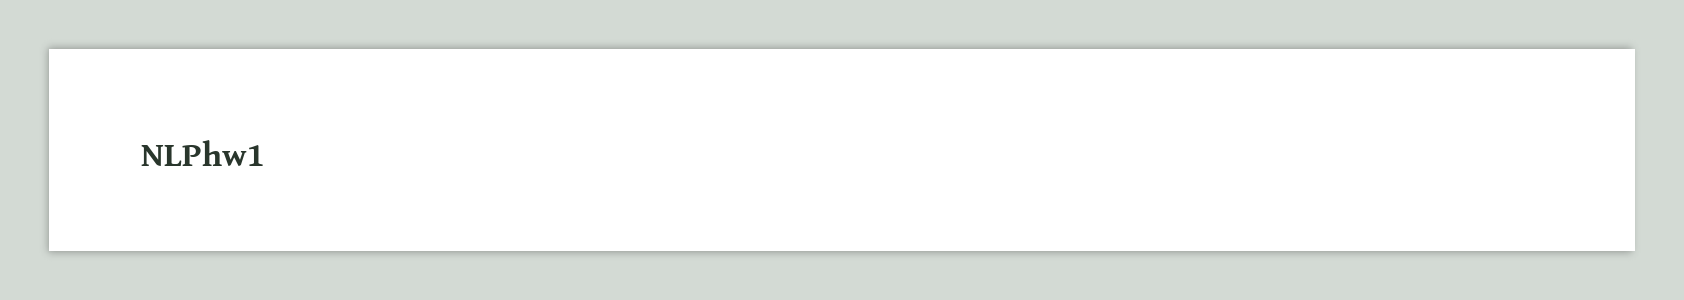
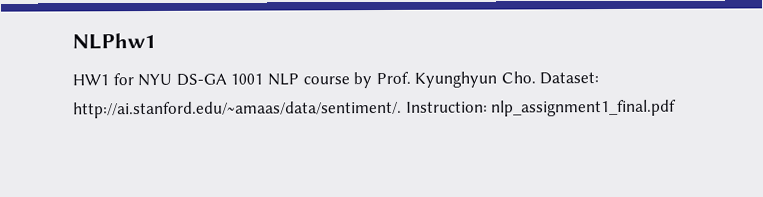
+ HW1 for NYU DS-GA 1001 NLP course by Prof. Kyunghyun Cho. Dataset: http://ai.stanford.edu/~amaas/data/sentiment/. Instruction: nlp_assignment1_final.pdf

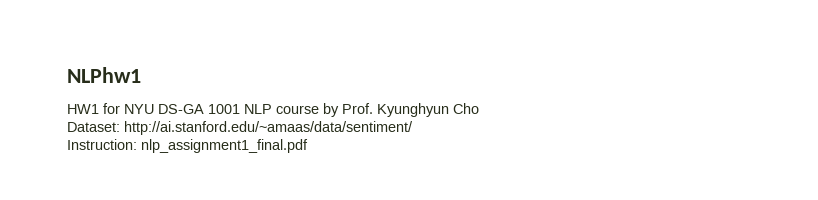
- HW1 for NYU DS-GA 1001 NLP course by Prof. Kyunghyun Cho. Dataset: http://ai.stanford.edu/~amaas/data/sentiment/. Instruction: nlp_assignment1_final.pdf
+ HW1 for NYU DS-GA 1001 NLP course by Prof. Kyunghyun Cho
+ Dataset: http://ai.stanford.edu/~amaas/data/sentiment/
+ Instruction: nlp_assignment1_final.pdf

